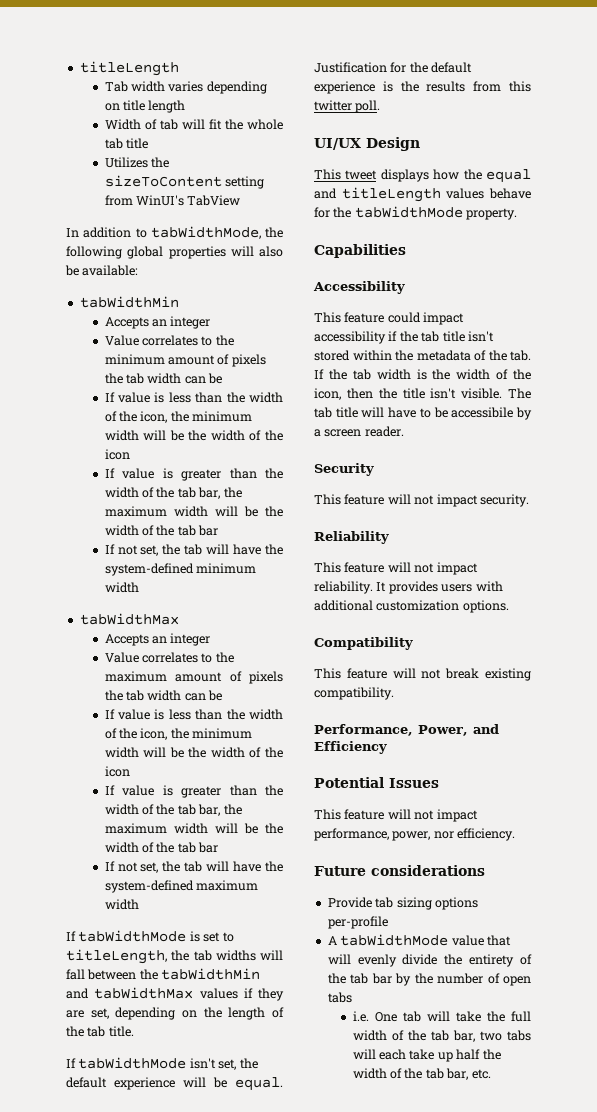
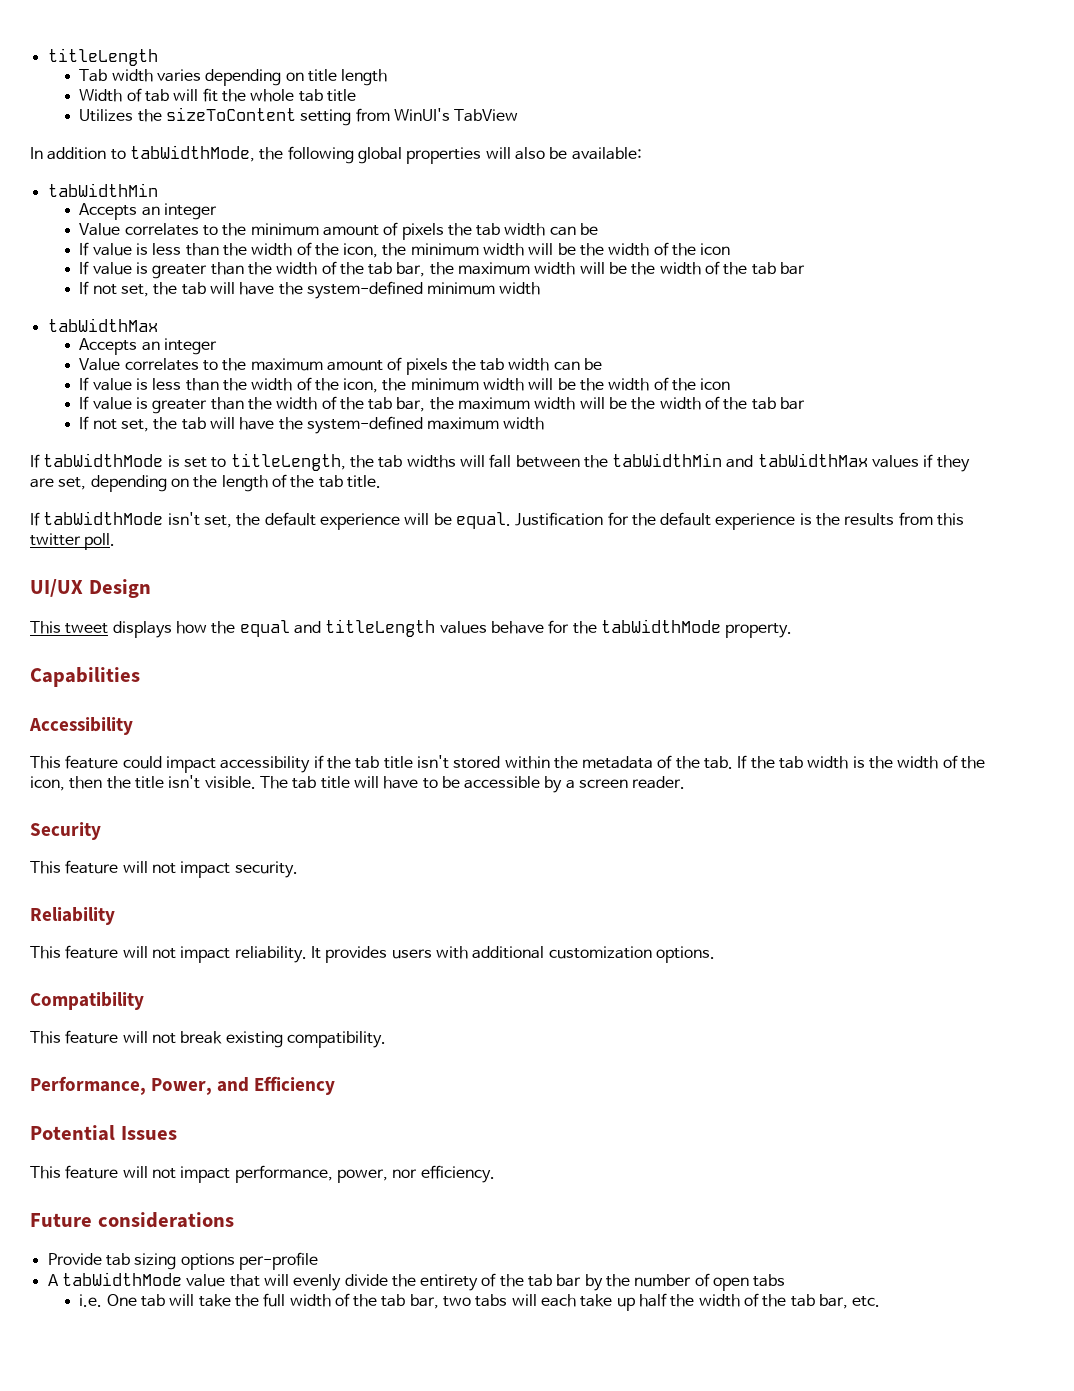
- The tab title will have to be accessibile by a screen reader.
+ The tab title will have to be accessible by a screen reader.

